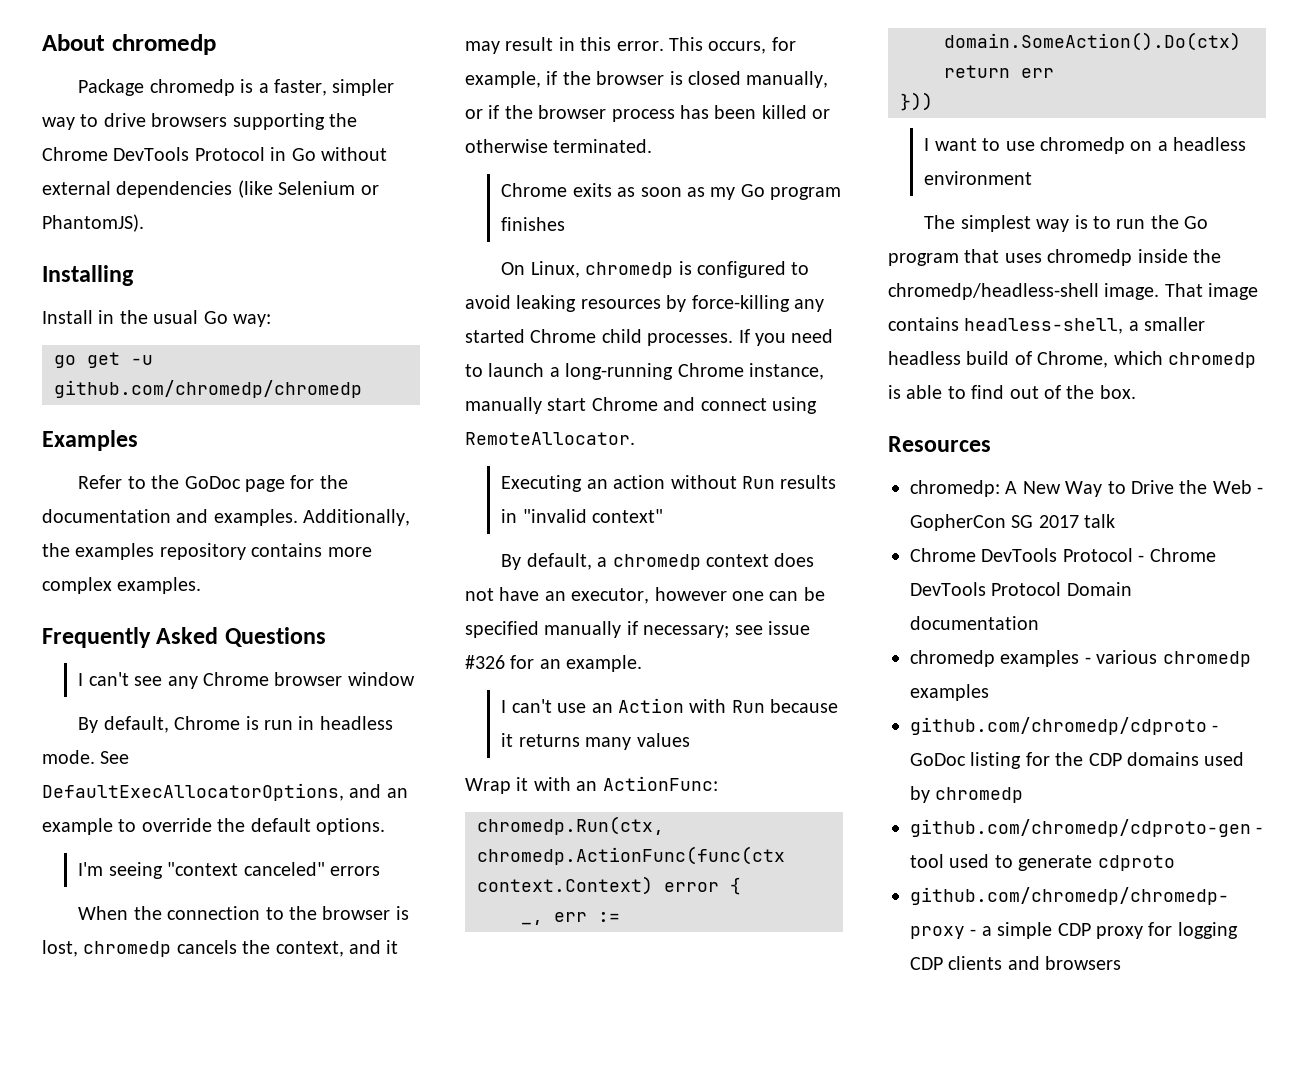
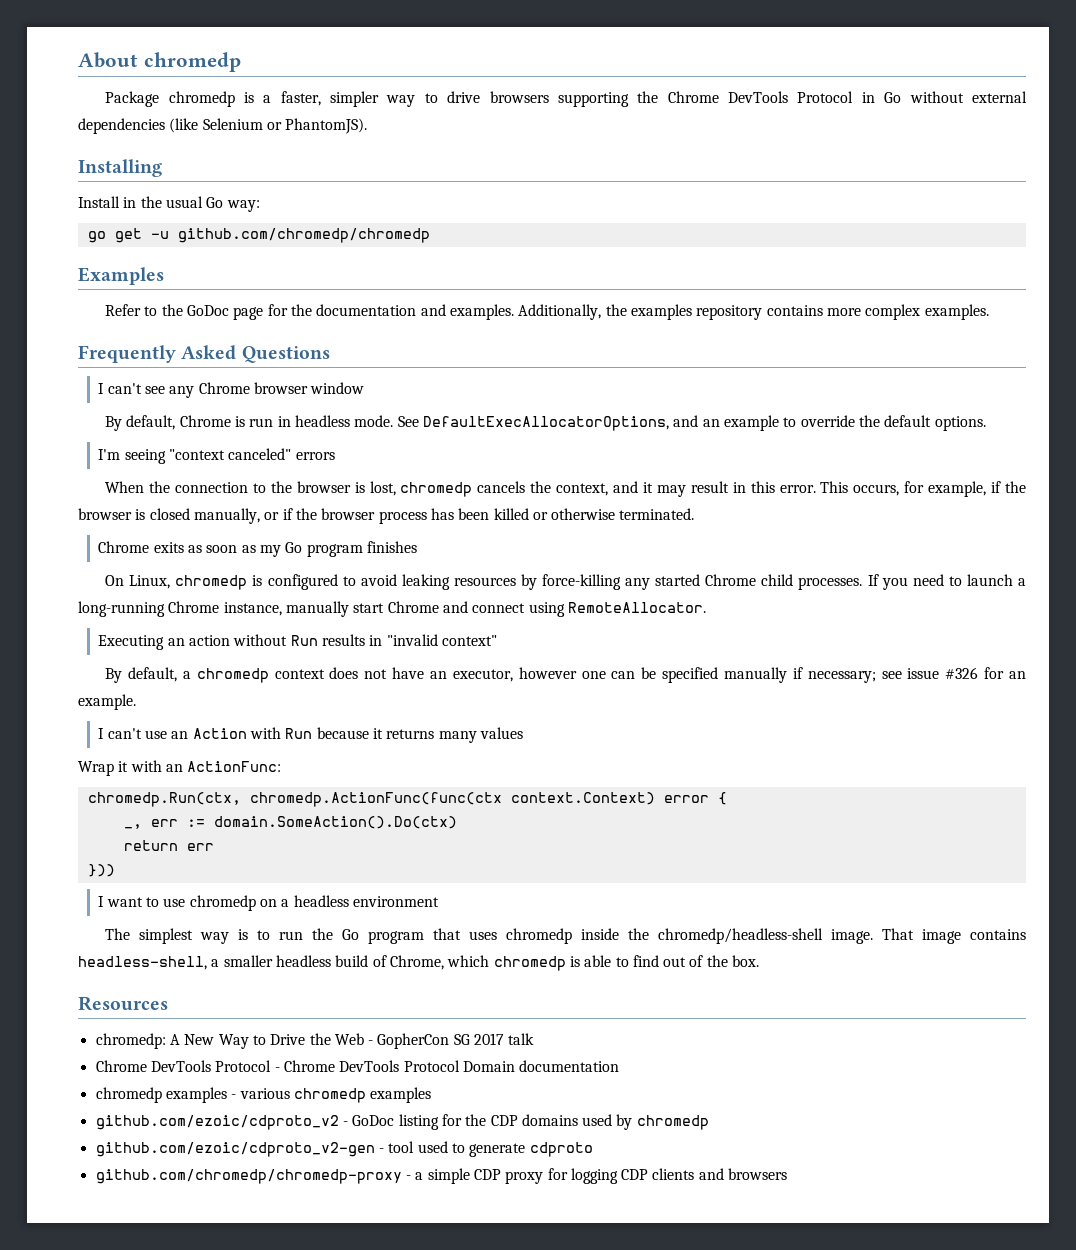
- github.com/chromedp/cdproto - GoDoc listing for the CDP domains used by chromedp
+ github.com/ezoic/cdproto_v2 - GoDoc listing for the CDP domains used by chromedp
- github.com/chromedp/cdproto-gen - tool used to generate cdproto
+ github.com/ezoic/cdproto_v2-gen - tool used to generate cdproto

